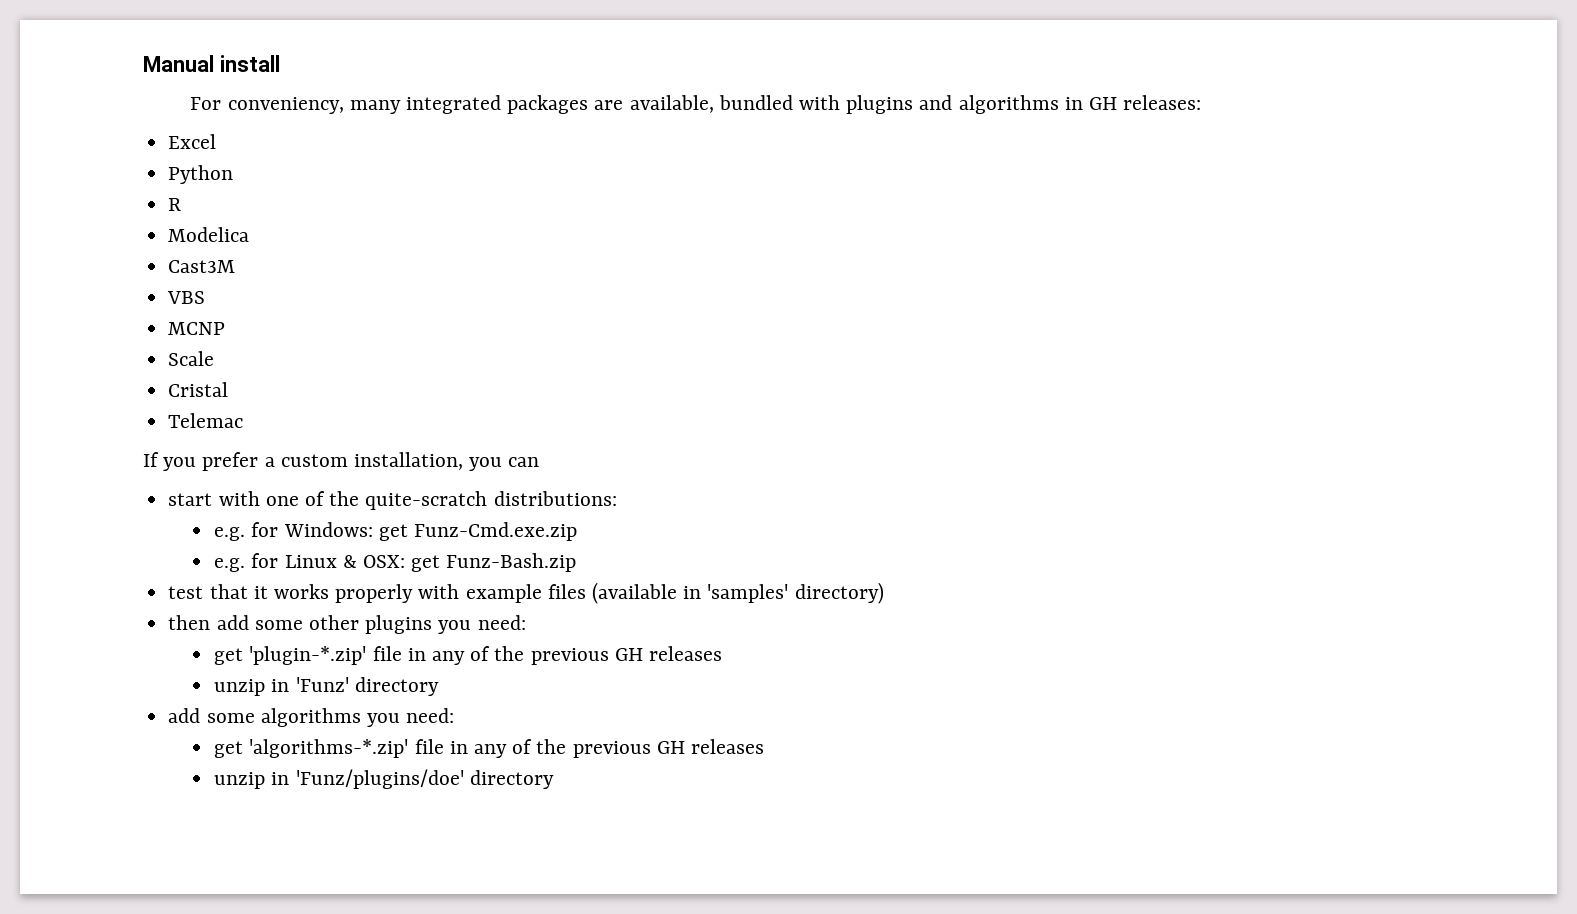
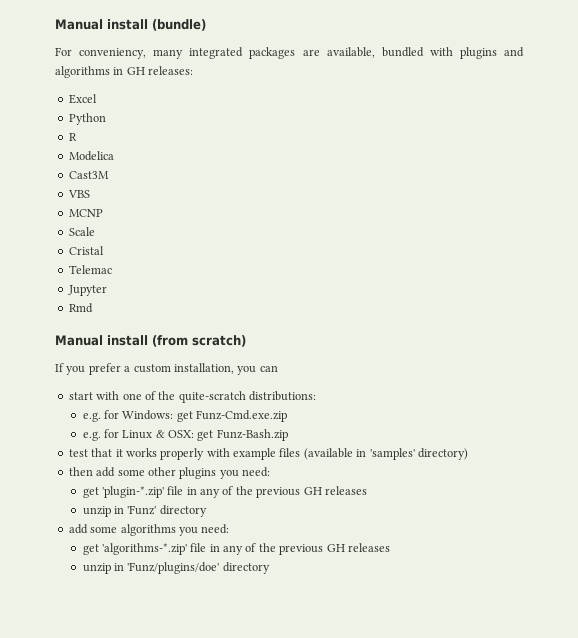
- Manual install
+ Manual install (bundle)
+ Jupyter
+ Rmd
+ Manual install (from scratch)

